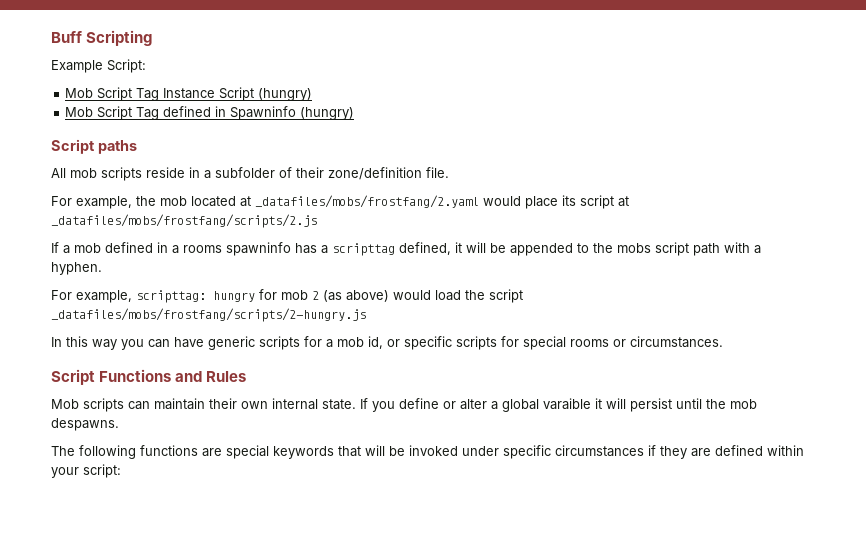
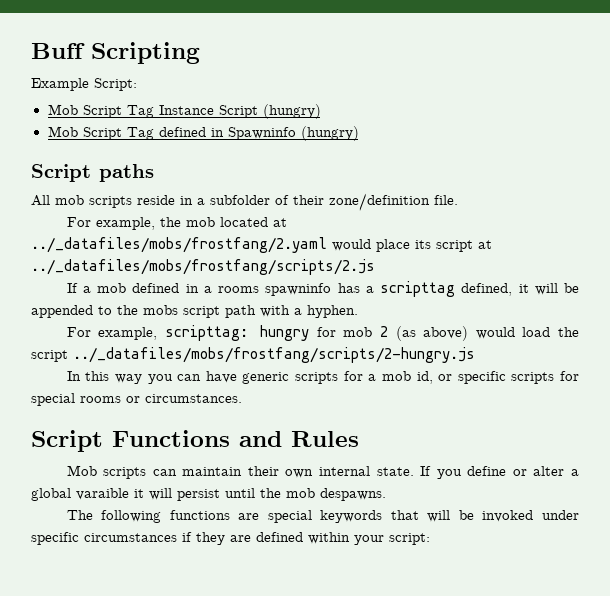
- For example, the mob located at _datafiles/mobs/frostfang/2.yaml would place its script at _datafiles/mobs/frostfang/scripts/2.js
+ For example, the mob located at ../_datafiles/mobs/frostfang/2.yaml would place its script at ../_datafiles/mobs/frostfang/scripts/2.js
- For example, scripttag: hungry for mob 2 (as above) would load the script _datafiles/mobs/frostfang/scripts/2-hungry.js
+ For example, scripttag: hungry for mob 2 (as above) would load the script ../_datafiles/mobs/frostfang/scripts/2-hungry.js

